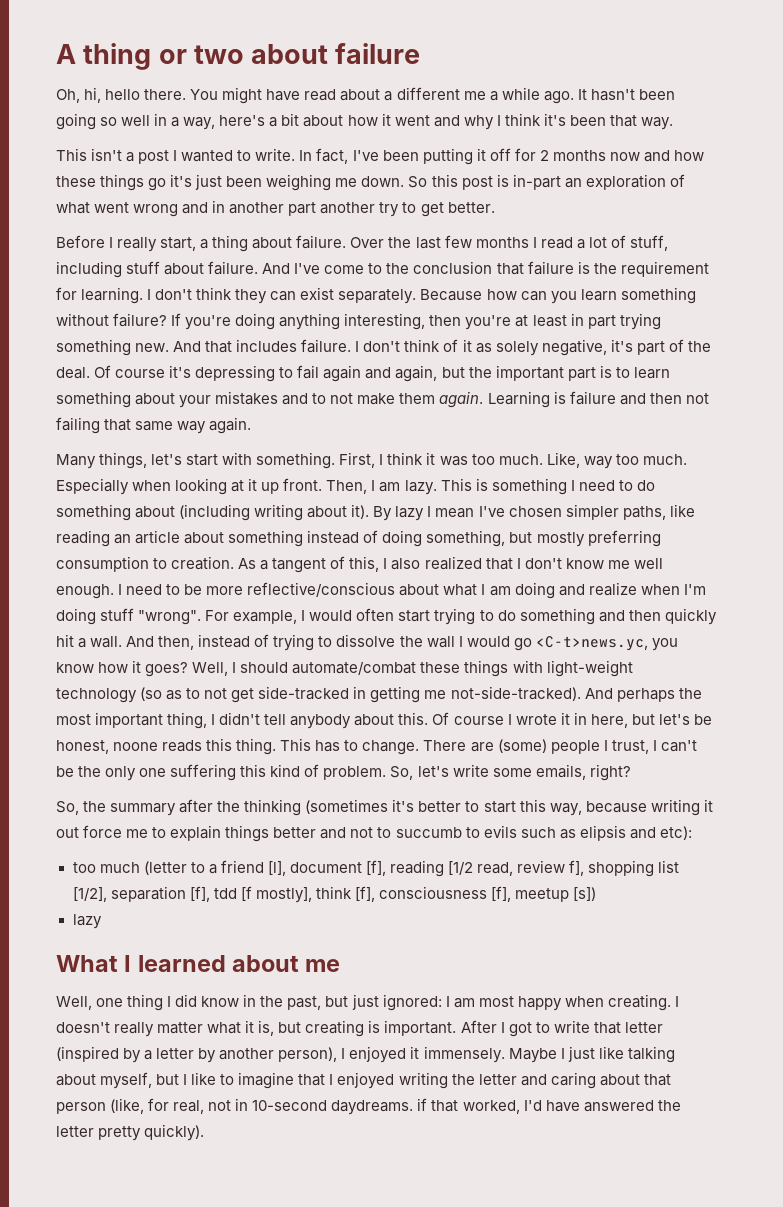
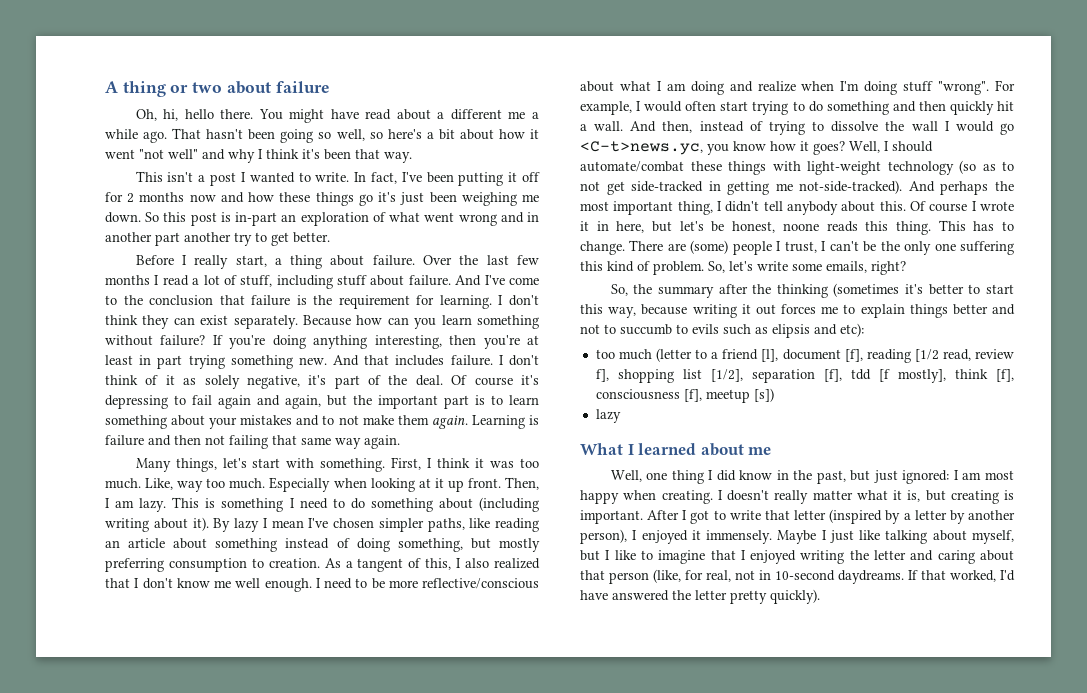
- It hasn't been going so well in a way, here's a bit about how it went and why I think it's been that way.
+ That hasn't been going so well, so here's a bit about how it went "not well" and why I think it's been that way.
- So, the summary after the thinking (sometimes it's better to start this way, because writing it out force me to explain things better and not to succumb to evils such as elipsis and etc):
+ So, the summary after the thinking (sometimes it's better to start this way, because writing it out forces me to explain things better and not to succumb to evils such as elipsis and etc):
- Maybe I just like talking about myself, but I like to imagine that I enjoyed writing the letter and caring about that person (like, for real, not in 10-second daydreams. if that worked, I'd have answered the letter pretty quickly).
+ Maybe I just like talking about myself, but I like to imagine that I enjoyed writing the letter and caring about that person (like, for real, not in 10-second daydreams. If that worked, I'd have answered the letter pretty quickly).

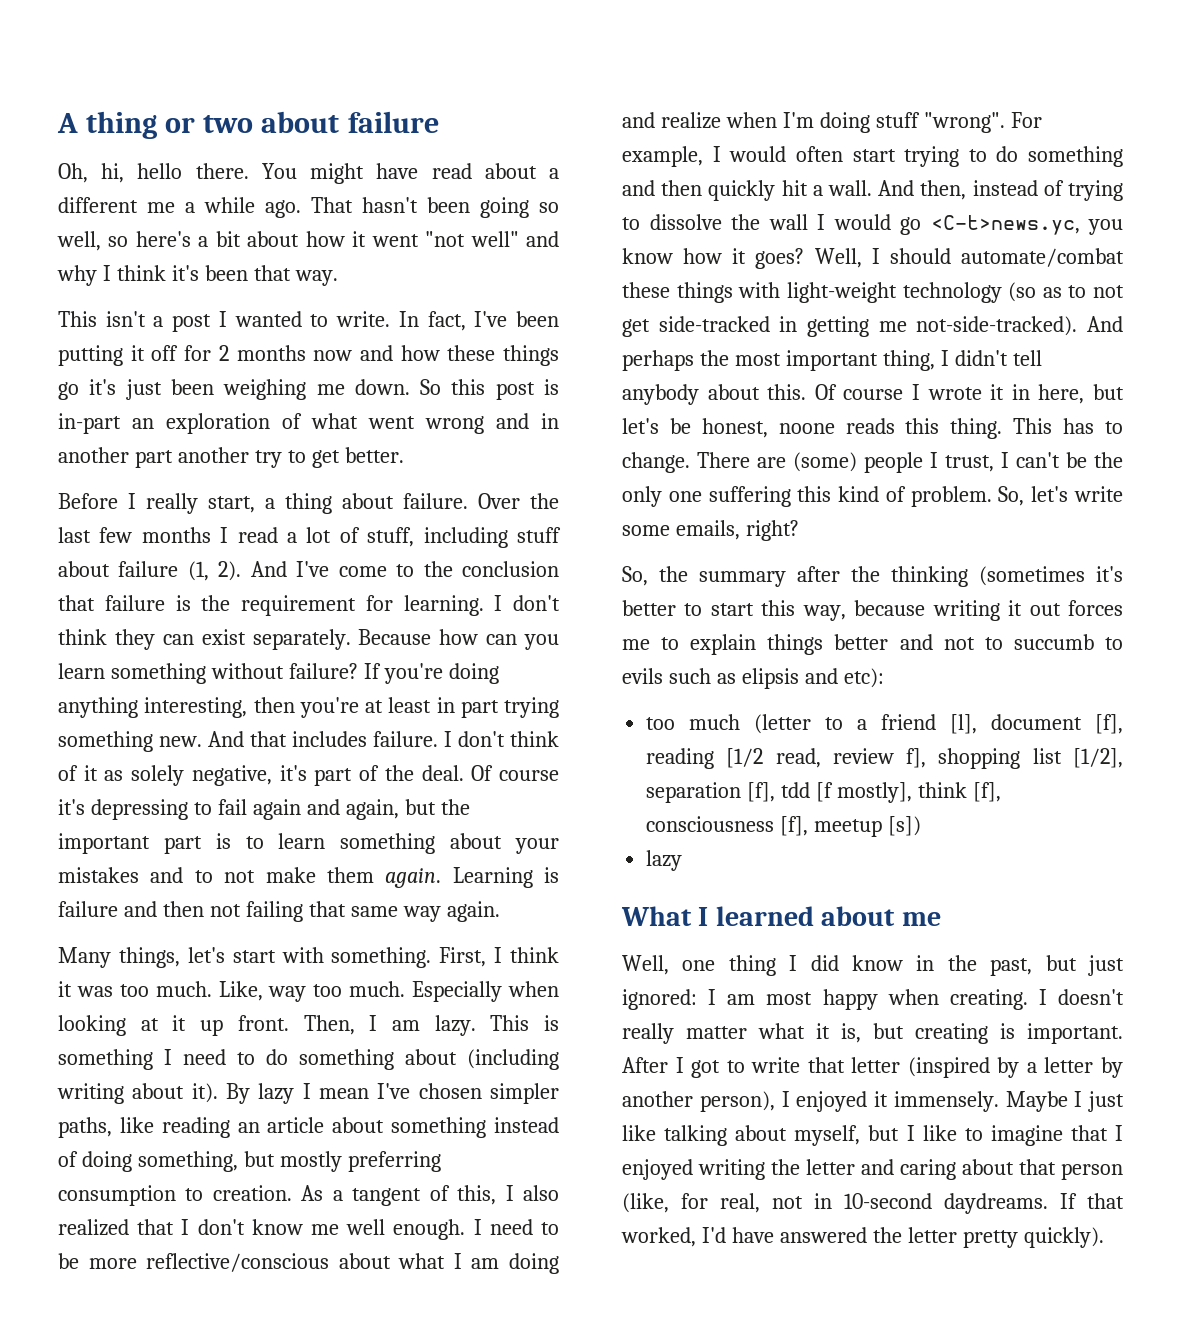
- Over the last few months I read a lot of stuff, including stuff about failure.
+ Over the last few months I read a lot of stuff, including stuff about failure (1, 2).

